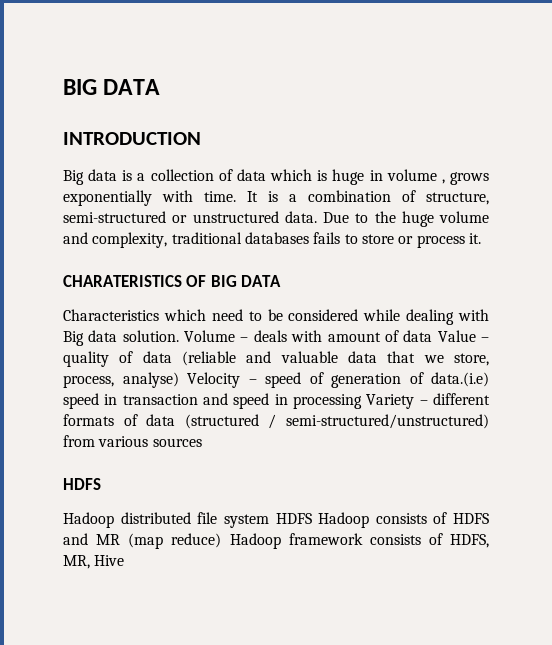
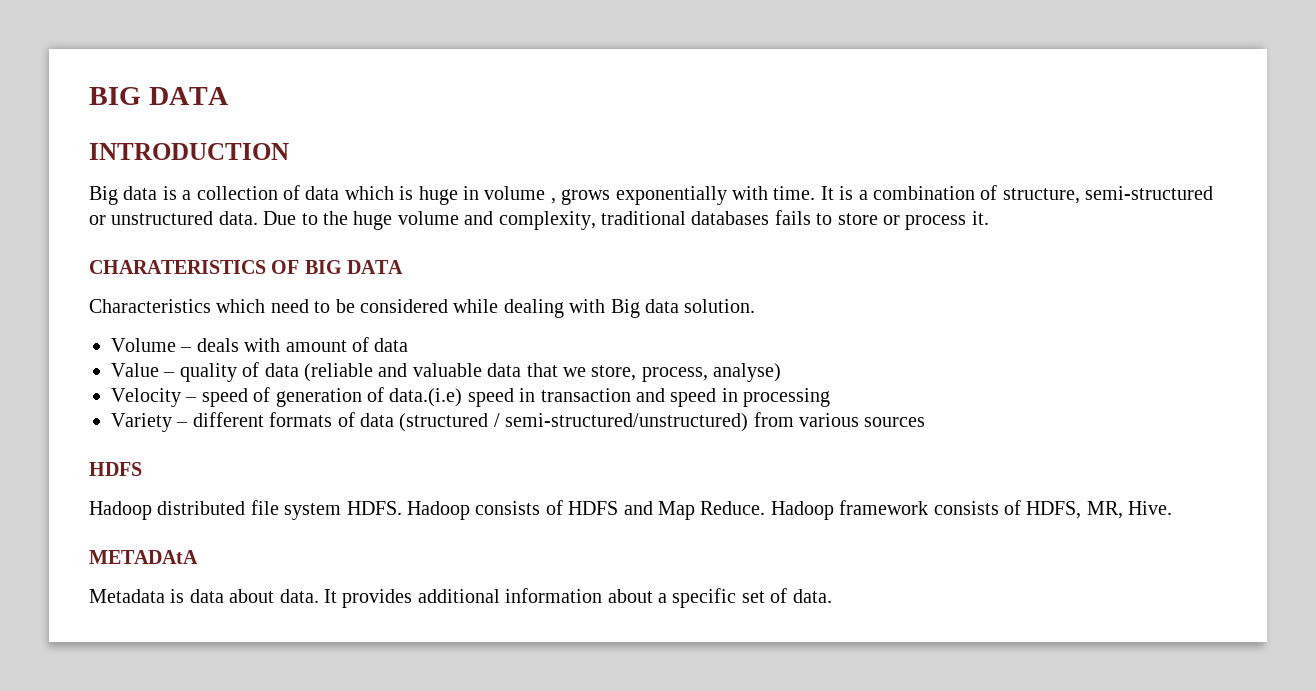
- Characteristics which need to be considered while dealing with Big data solution. Volume – deals with amount of data Value – quality of data (reliable and valuable data that we store, process, analyse) Velocity – speed of generation of data.(i.e) speed in transaction and speed in processing Variety – different formats of data (structured / semi-structured/unstructured) from various sources
+ Characteristics which need to be considered while dealing with Big data solution.
+ Volume – deals with amount of data
+ Value – quality of data (reliable and valuable data that we store, process, analyse)
+ Velocity – speed of generation of data.(i.e) speed in transaction and speed in processing
+ Variety – different formats of data (structured / semi-structured/unstructured) from various sources
- Hadoop distributed file system HDFS Hadoop consists of HDFS and MR (map reduce) Hadoop framework consists of HDFS, MR, Hive
+ Hadoop distributed file system HDFS. Hadoop consists of HDFS and Map Reduce. Hadoop framework consists of HDFS, MR, Hive.
+ METADAtA
+ Metadata is data about data. It provides additional information about a specific set of data.

